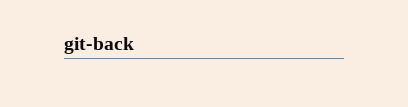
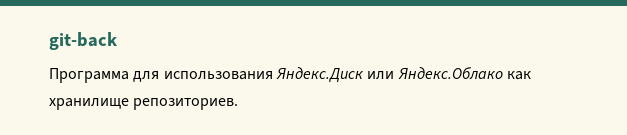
+ Программа для использования Яндекс.Диск или Яндекс.Облако как хранилище репозиториев.

